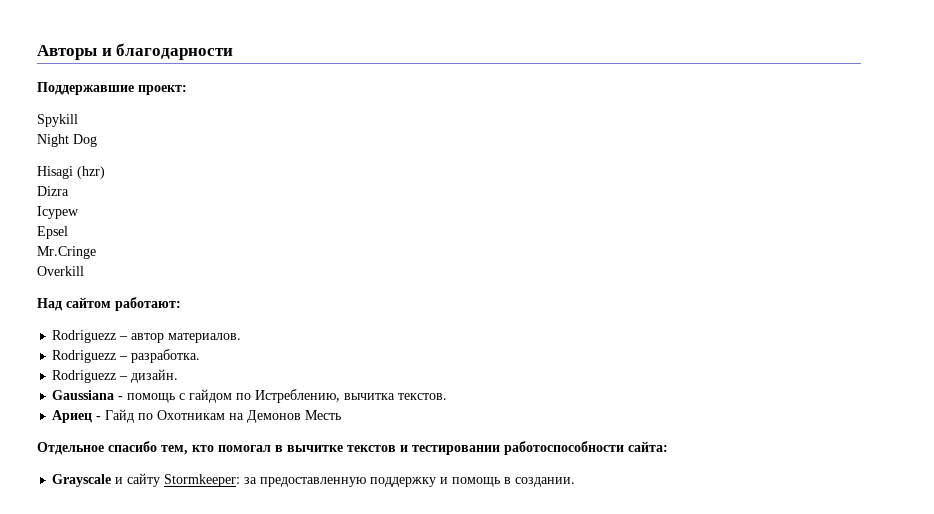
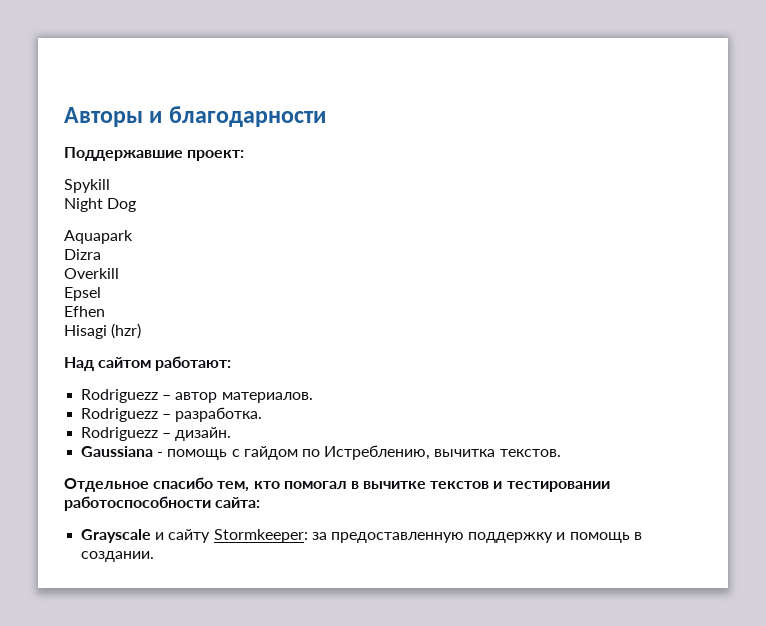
- Hisagi (hzr)
+ Aquapark
- Icypew
+ Overkill
- Mr.Cringe
- Overkill
+ Efhen
+ Hisagi (hzr)
- Ариец - Гайд по Охотникам на Демонов Месть

